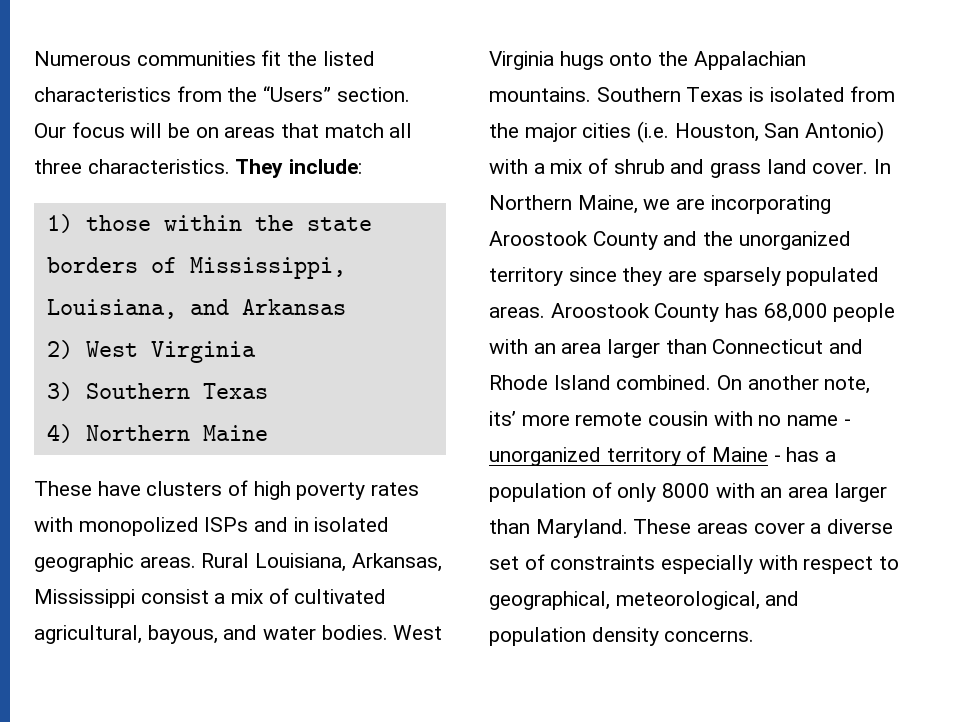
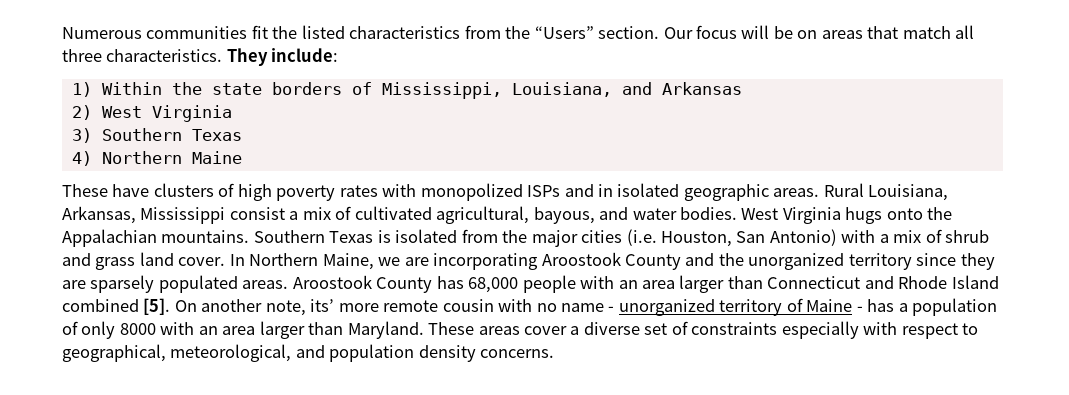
- 1) those within the state borders of Mississippi, Louisiana, and Arkansas
+ 1) Within the state borders of Mississippi, Louisiana, and Arkansas
- Aroostook County has 68,000 people with an area larger than Connecticut and Rhode Island combined.
+ Aroostook County has 68,000 people with an area larger than Connecticut and Rhode Island combined [5].

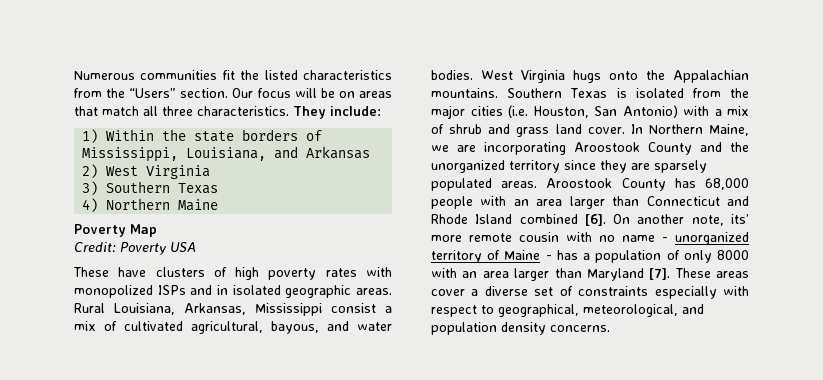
+ Poverty Map
+ Credit: Poverty USA
- Aroostook County has 68,000 people with an area larger than Connecticut and Rhode Island combined [5].
+ Aroostook County has 68,000 people with an area larger than Connecticut and Rhode Island combined [6].
- On another note, its’ more remote cousin with no name - unorganized territory of Maine - has a population of only 8000 with an area larger than Maryland.
+ On another note, its’ more remote cousin with no name - unorganized territory of Maine - has a population of only 8000 with an area larger than Maryland [7].

